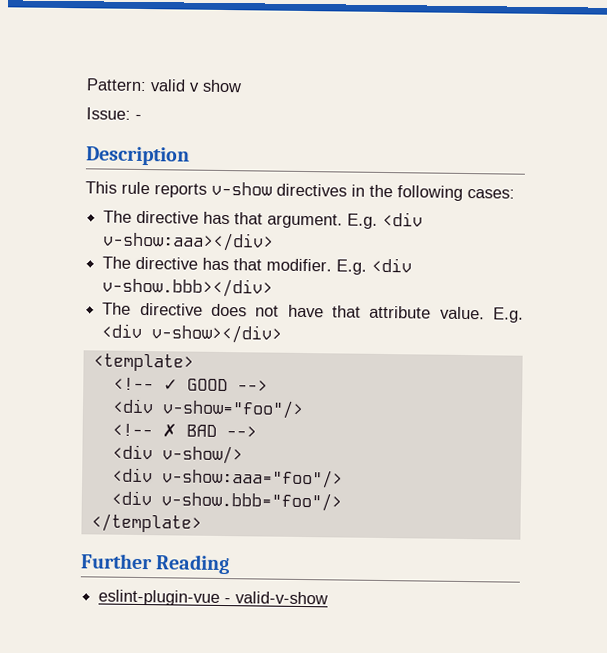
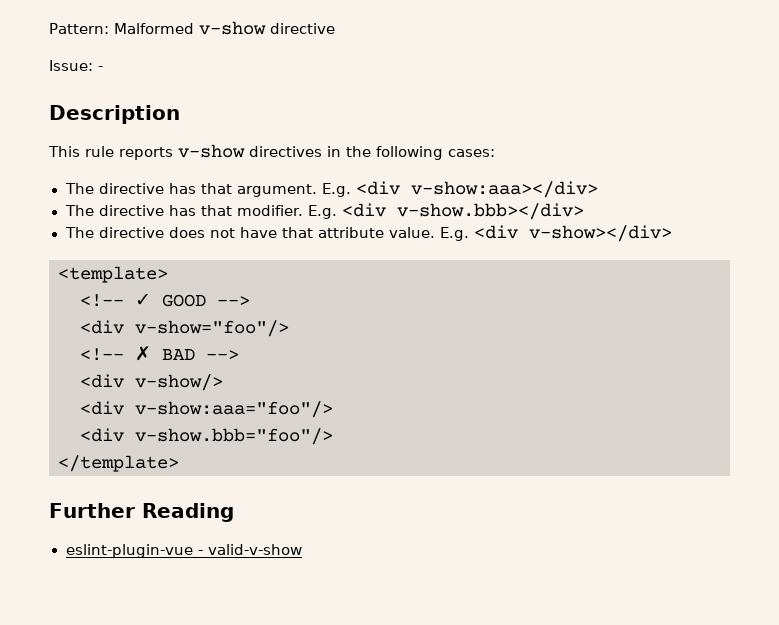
- Pattern: valid v show
+ Pattern: Malformed v-show directive

